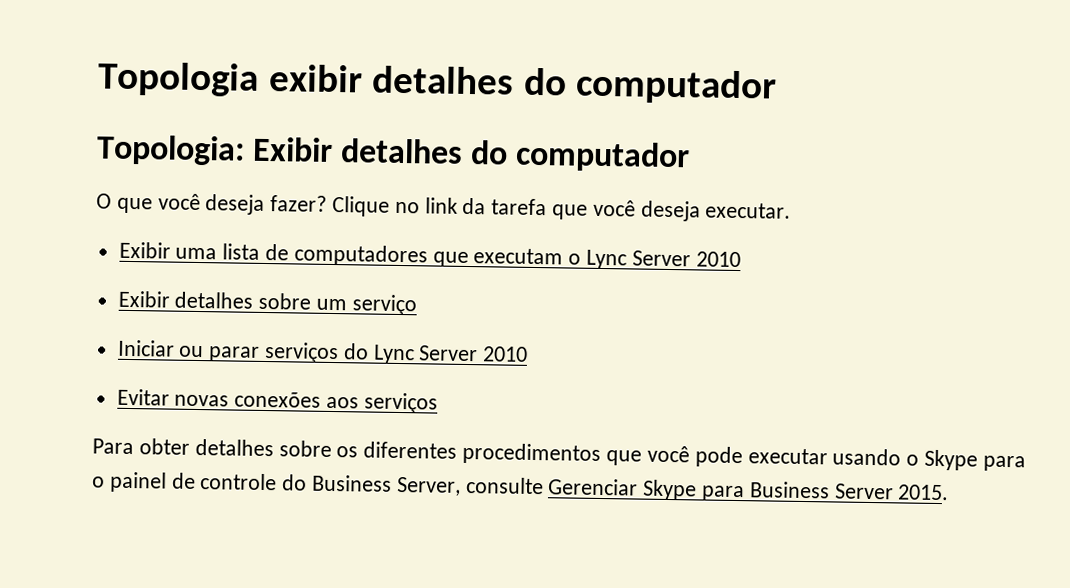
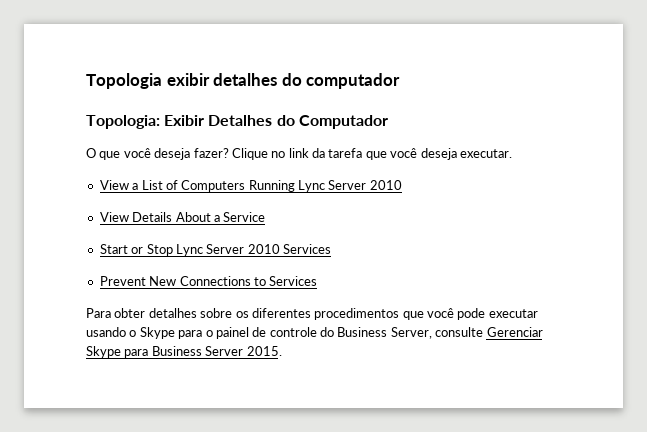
- Topologia: Exibir detalhes do computador
+ Topologia: Exibir Detalhes do Computador
- Exibir uma lista de computadores que executam o Lync Server 2010
- Exibir detalhes sobre um serviço
- Iniciar ou parar serviços do Lync Server 2010
- Evitar novas conexões aos serviços
+ View a List of Computers Running Lync Server 2010
+ View Details About a Service
+ Start or Stop Lync Server 2010 Services
+ Prevent New Connections to Services

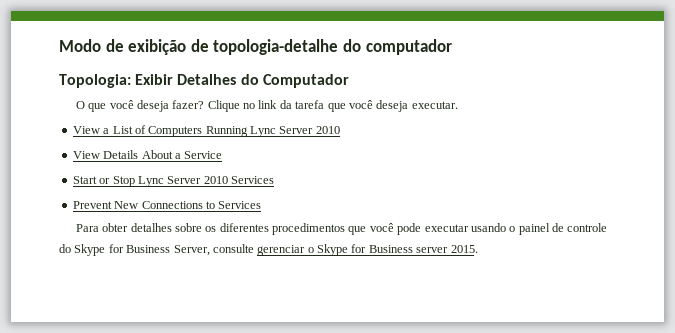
- Topologia exibir detalhes do computador
+ Modo de exibição de topologia-detalhe do computador
- Para obter detalhes sobre os diferentes procedimentos que você pode executar usando o Skype para o painel de controle do Business Server, consulte Gerenciar Skype para Business Server 2015.
+ Para obter detalhes sobre os diferentes procedimentos que você pode executar usando o painel de controle do Skype for Business Server, consulte gerenciar o Skype for Business server 2015.

